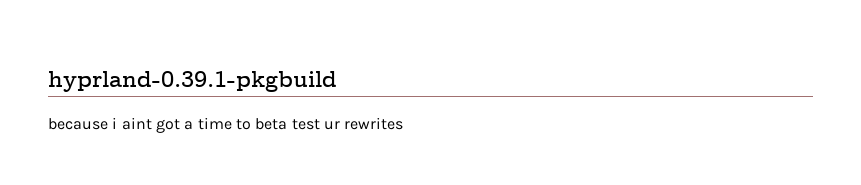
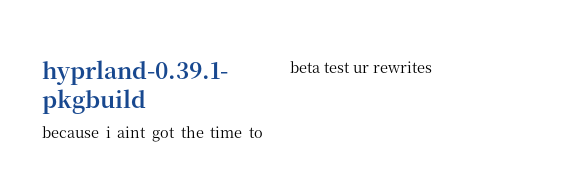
- because i aint got a time to beta test ur rewrites
+ because i aint got the time to beta test ur rewrites

